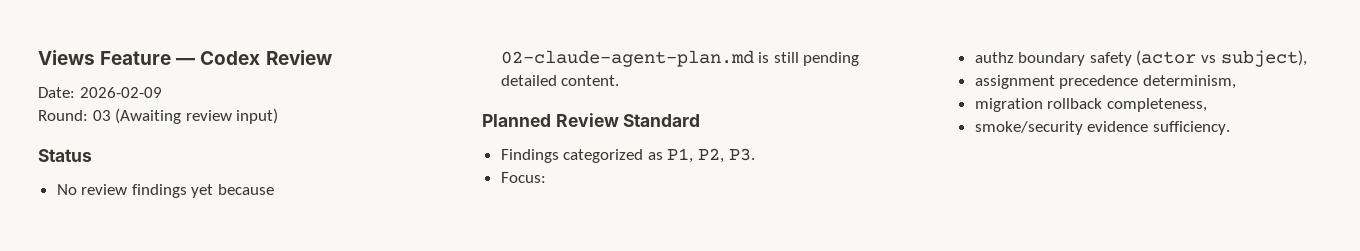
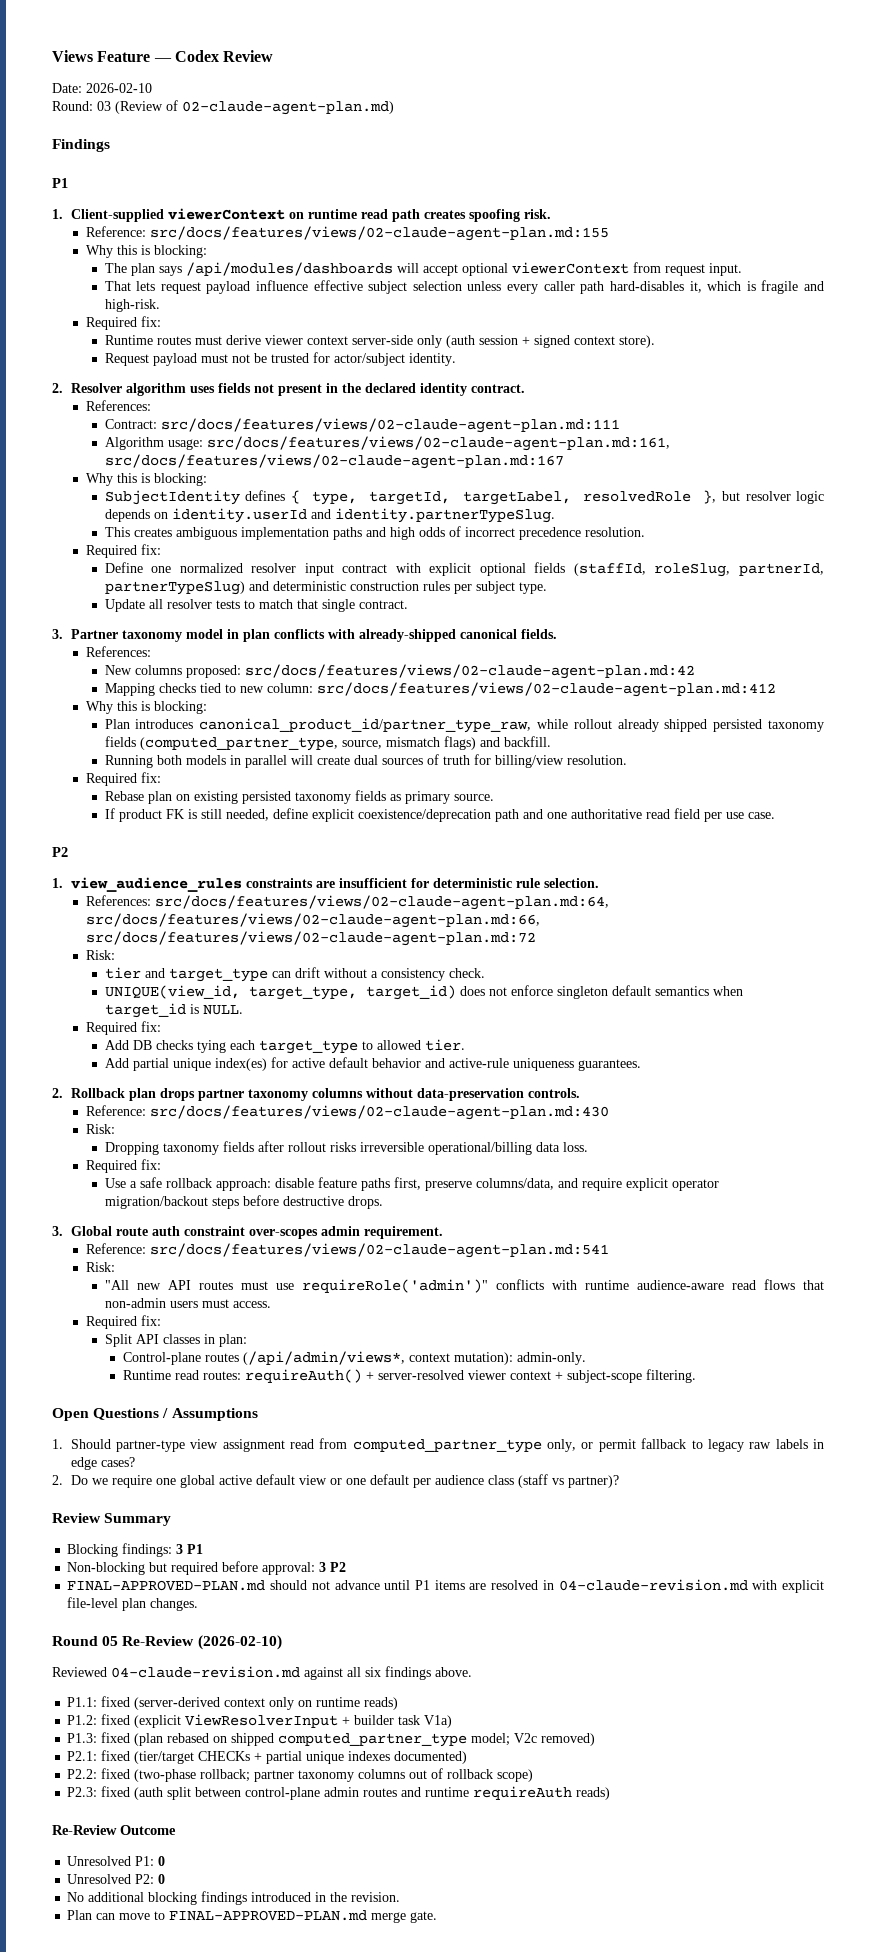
- Date: 2026-02-09
+ Date: 2026-02-10
- Round: 03 (Awaiting review input)
- Status
- No review findings yet because 02-claude-agent-plan.md is still pending detailed content.
- Planned Review Standard
- Findings categorized as P1, P2, P3.
- Focus:
- authz boundary safety (actor vs subject),
- assignment precedence determinism,
- migration rollback completeness,
- smoke/security evidence sufficiency.
+ Round: 03 (Review of 02-claude-agent-plan.md)
+ Findings
+ P1
+ 1. Client-supplied viewerContext on runtime read path creates spoofing risk.
+ Reference: src/docs/features/views/02-claude-agent-plan.md:155
+ Why this is blocking:
+ The plan says /api/modules/dashboards will accept optional viewerContext from request input.
+ That lets request payload influence effective subject selection unless every caller path hard-disables it, which is fragile and high-risk.
+ Required fix:
+ Runtime routes must derive viewer context server-side only (auth session + signed context store).
+ Request payload must not be trusted for actor/subject identity.
+ 2. Resolver algorithm uses fields not present in the declared identity contract.
+ References:
+ Contract: src/docs/features/views/02-claude-agent-plan.md:111
+ Algorithm usage: src/docs/features/views/02-claude-agent-plan.md:161, src/docs/features/views/02-claude-agent-plan.md:167
+ Why this is blocking:
+ SubjectIdentity defines { type, targetId, targetLabel, resolvedRole }, but resolver logic depends on identity.userId and identity.partnerTypeSlug.
+ This creates ambiguous implementation paths and high odds of incorrect precedence resolution.
+ Required fix:
+ Define one normalized resolver input contract with explicit optional fields (staffId, roleSlug, partnerId, partnerTypeSlug) and deterministic construction rules per subject type.
+ Update all resolver tests to match that single contract.
+ 3. Partner taxonomy model in plan conflicts with already-shipped canonical fields.
+ References:
+ New columns proposed: src/docs/features/views/02-claude-agent-plan.md:42
+ Mapping checks tied to new column: src/docs/features/views/02-claude-agent-plan.md:412
+ Why this is blocking:
+ Plan introduces canonical_product_id/partner_type_raw, while rollout already shipped persisted taxonomy fields (computed_partner_type, source, mismatch flags) and backfill.
+ Running both models in parallel will create dual sources of truth for billing/view resolution.
+ Required fix:
+ Rebase plan on existing persisted taxonomy fields as primary source.
+ If product FK is still needed, define explicit coexistence/deprecation path and one authoritative read field per use case.
+ P2
+ 1. view_audience_rules constraints are insufficient for deterministic rule selection.
+ References: src/docs/features/views/02-claude-agent-plan.md:64, src/docs/features/views/02-claude-agent-plan.md:66, src/docs/features/views/02-claude-agent-plan.md:72
+ Risk:
+ tier and target_type can drift without a consistency check.
+ UNIQUE(view_id, target_type, target_id) does not enforce singleton default semantics when target_id is NULL.
+ Required fix:
+ Add DB checks tying each target_type to allowed tier.
+ Add partial unique index(es) for active default behavior and active-rule uniqueness guarantees.
+ 2. Rollback plan drops partner taxonomy columns without data-preservation controls.
+ Reference: src/docs/features/views/02-claude-agent-plan.md:430
+ Risk:
+ Dropping taxonomy fields after rollout risks irreversible operational/billing data loss.
+ Required fix:
+ Use a safe rollback approach: disable feature paths first, preserve columns/data, and require explicit operator migration/backout steps before destructive drops.
+ 3. Global route auth constraint over-scopes admin requirement.
+ Reference: src/docs/features/views/02-claude-agent-plan.md:541
+ Risk:
+ "All new API routes must use requireRole('admin')" conflicts with runtime audience-aware read flows that non-admin users must access.
+ Required fix:
+ Split API classes in plan:
+ Control-plane routes (/api/admin/views*, context mutation): admin-only.
+ Runtime read routes: requireAuth() + server-resolved viewer context + subject-scope filtering.
+ Open Questions / Assumptions
+ 1. Should partner-type view assignment read from computed_partner_type only, or permit fallback to legacy raw labels in edge cases?
+ 2. Do we require one global active default view or one default per audience class (staff vs partner)?
+ Review Summary
+ Blocking findings: 3 P1
+ Non-blocking but required before approval: 3 P2
+ FINAL-APPROVED-PLAN.md should not advance until P1 items are resolved in 04-claude-revision.md with explicit file-level plan changes.
+ Round 05 Re-Review (2026-02-10)
+ Reviewed 04-claude-revision.md against all six findings above.
+ P1.1: fixed (server-derived context only on runtime reads)
+ P1.2: fixed (explicit ViewResolverInput + builder task V1a)
+ P1.3: fixed (plan rebased on shipped computed_partner_type model; V2c removed)
+ P2.1: fixed (tier/target CHECKs + partial unique indexes documented)
+ P2.2: fixed (two-phase rollback; partner taxonomy columns out of rollback scope)
+ P2.3: fixed (auth split between control-plane admin routes and runtime requireAuth reads)
+ Re-Review Outcome
+ Unresolved P1: 0
+ Unresolved P2: 0
+ No additional blocking findings introduced in the revision.
+ Plan can move to FINAL-APPROVED-PLAN.md merge gate.

